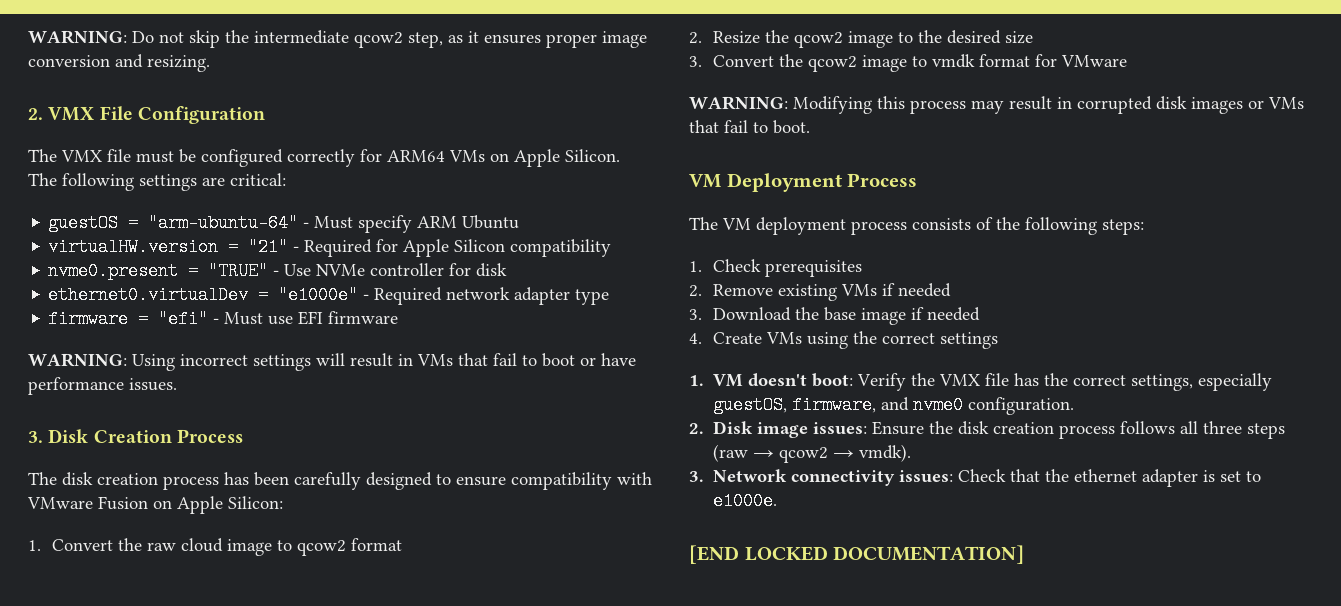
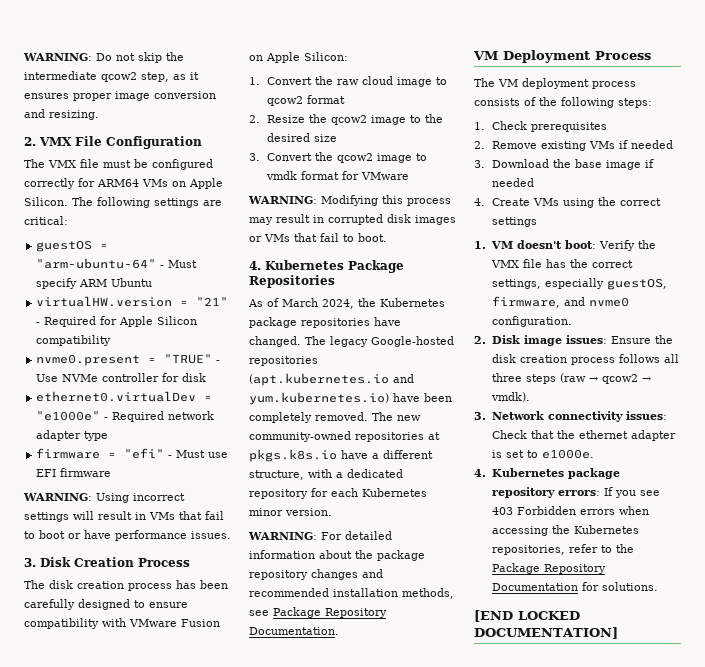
+ 4. Kubernetes Package Repositories
+ As of March 2024, the Kubernetes package repositories have changed. The legacy Google-hosted repositories (apt.kubernetes.io and yum.kubernetes.io) have been completely removed. The new community-owned repositories at pkgs.k8s.io have a different structure, with a dedicated repository for each Kubernetes minor version.
+ WARNING: For detailed information about the package repository changes and recommended installation methods, see Package Repository Documentation.
+ 4. Kubernetes package repository errors: If you see 403 Forbidden errors when accessing the Kubernetes repositories, refer to the Package Repository Documentation for solutions.

